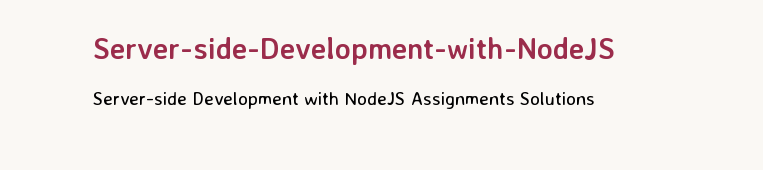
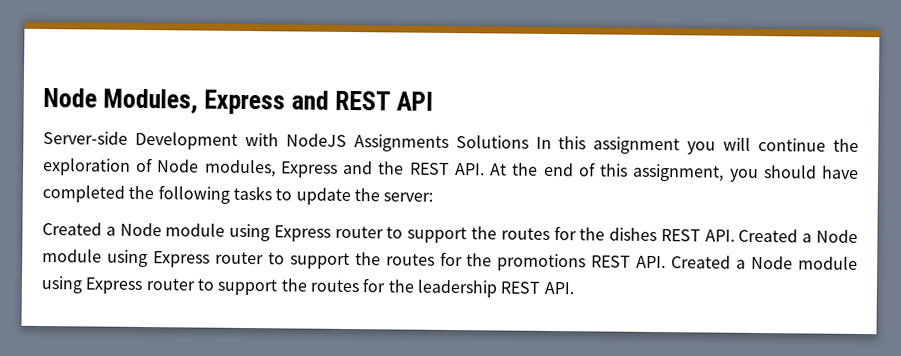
- Server-side-Development-with-NodeJS
+ Node Modules, Express and REST API
- Server-side Development with NodeJS Assignments Solutions
+ Server-side Development with NodeJS Assignments Solutions In this assignment you will continue the exploration of Node modules, Express and the REST API. At the end of this assignment, you should have completed the following tasks to update the server:
+ Created a Node module using Express router to support the routes for the dishes REST API. Created a Node module using Express router to support the routes for the promotions REST API. Created a Node module using Express router to support the routes for the leadership REST API.

